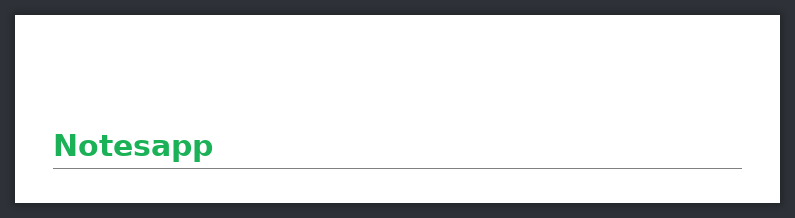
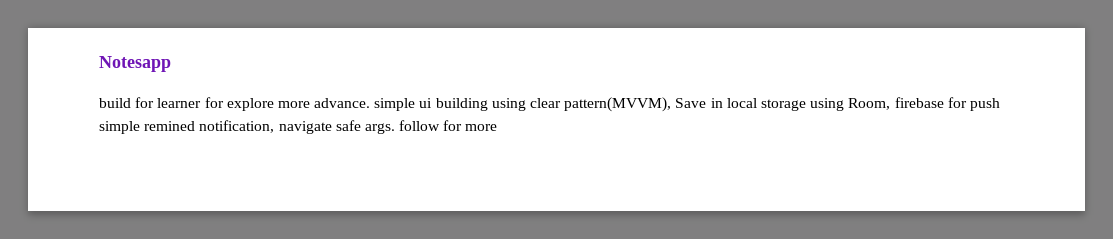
+ build for learner for explore more advance. simple ui building using clear pattern(MVVM), Save in local storage using Room, firebase for push simple remined notification, navigate safe args. follow for more

